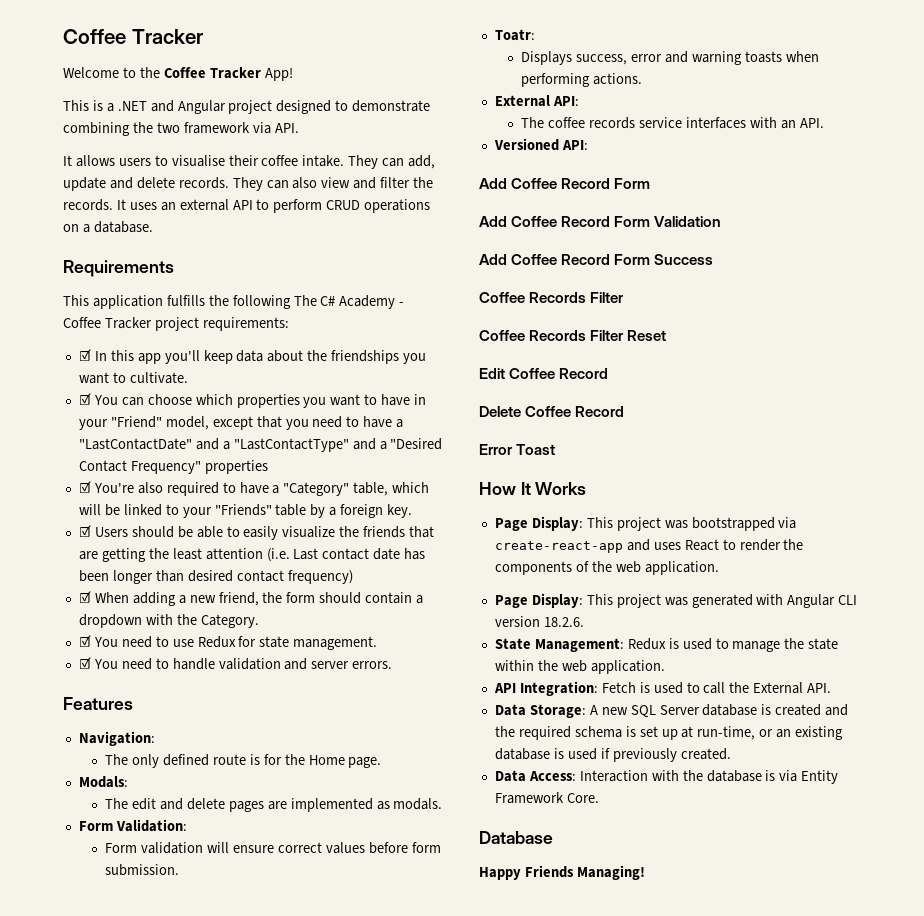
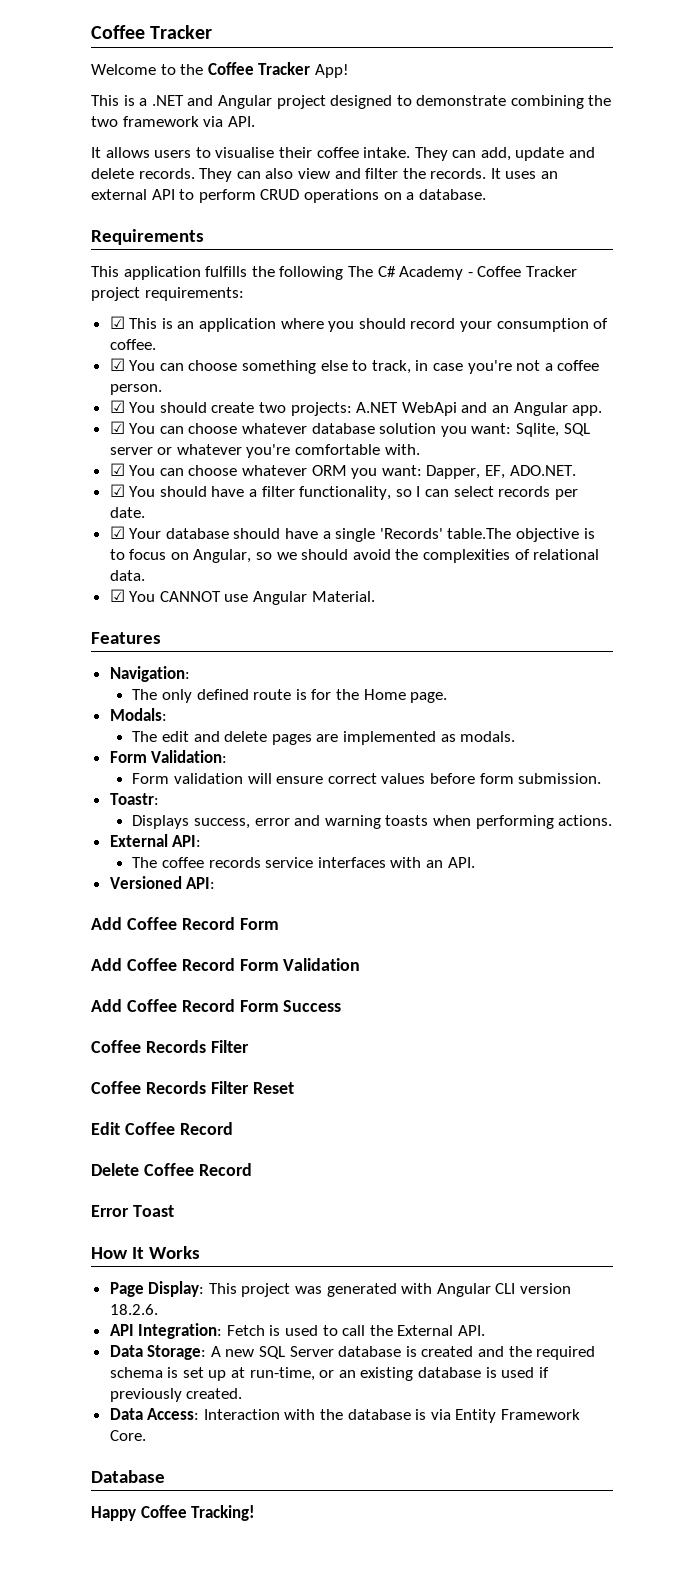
- ☑ In this app you'll keep data about the friendships you want to cultivate.
- ☑ You can choose which properties you want to have in your "Friend" model, except that you need to have a "LastContactDate" and a "LastContactType" and a "Desired Contact Frequency" properties
- ☑ You're also required to have a "Category" table, which will be linked to your "Friends" table by a foreign key.
- ☑ Users should be able to easily visualize the friends that are getting the least attention (i.e. Last contact date has been longer than desired contact frequency)
- ☑ When adding a new friend, the form should contain a dropdown with the Category.
- ☑ You need to use Redux for state management.
- ☑ You need to handle validation and server errors.
+ ☑ This is an application where you should record your consumption of coffee.
+ ☑ You can choose something else to track, in case you're not a coffee person.
+ ☑ You should create two projects: A.NET WebApi and an Angular app.
+ ☑ You can choose whatever database solution you want: Sqlite, SQL server or whatever you're comfortable with.
+ ☑ You can choose whatever ORM you want: Dapper, EF, ADO.NET.
+ ☑ You should have a filter functionality, so I can select records per date.
+ ☑ Your database should have a single 'Records' table.The objective is to focus on Angular, so we should avoid the complexities of relational data.
+ ☑ You CANNOT use Angular Material.
- Toatr:
+ Toastr:
- Page Display: This project was bootstrapped via create-react-app and uses React to render the components of the web application.
- State Management: Redux is used to manage the state within the web application.
- Happy Friends Managing!
+ Happy Coffee Tracking!

